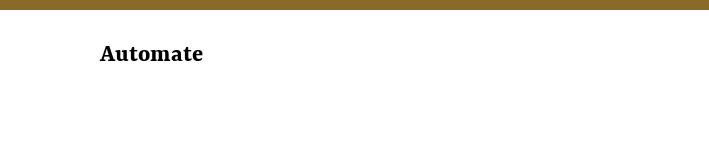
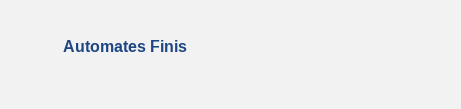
- Automate
+ Automates Finis

